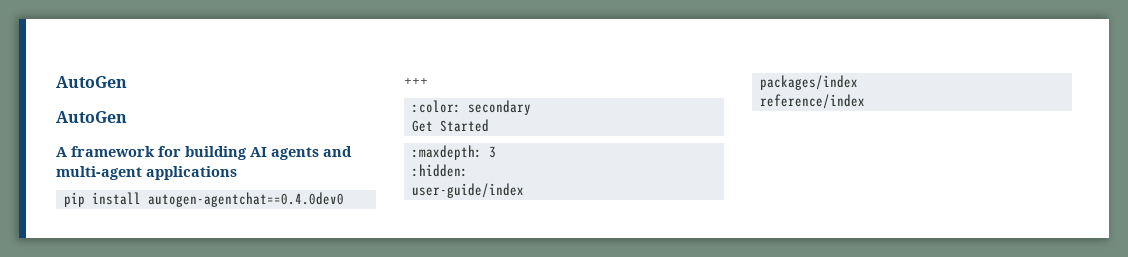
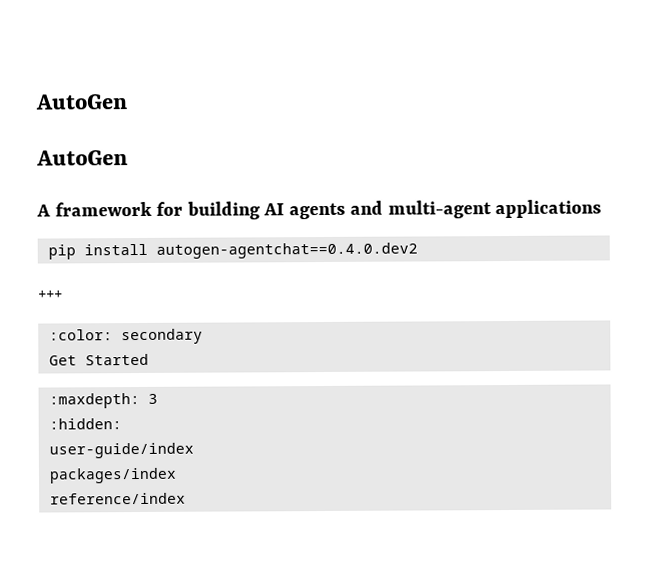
- pip install autogen-agentchat==0.4.0dev0
+ pip install autogen-agentchat==0.4.0.dev2

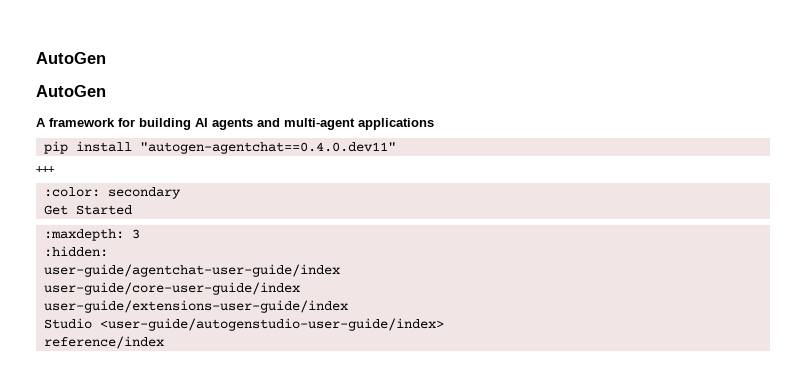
- pip install autogen-agentchat==0.4.0.dev2
+ pip install "autogen-agentchat==0.4.0.dev11"
- user-guide/index
- packages/index
+ user-guide/agentchat-user-guide/index
+ user-guide/core-user-guide/index
+ user-guide/extensions-user-guide/index
+ Studio <user-guide/autogenstudio-user-guide/index>

